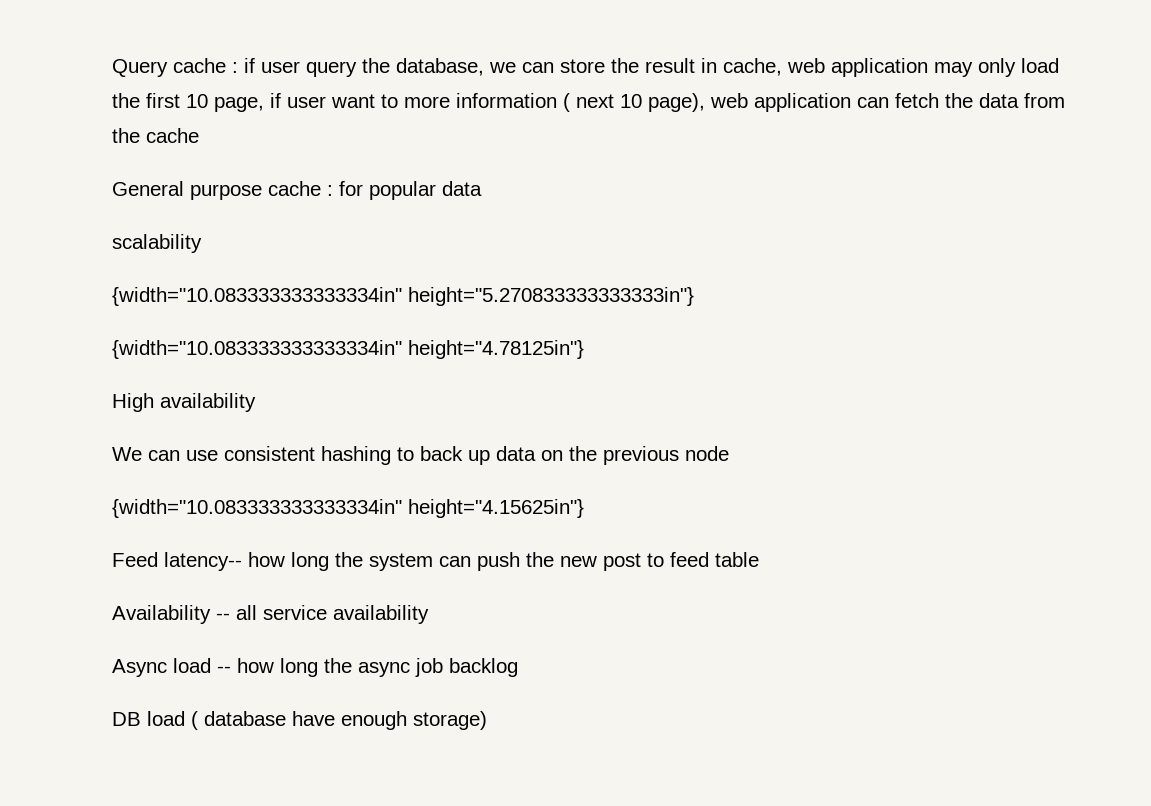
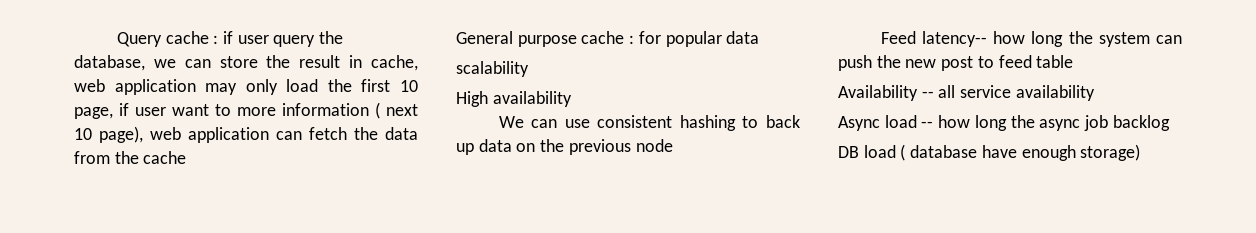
- {width="10.083333333333334in" height="5.270833333333333in"}
- {width="10.083333333333334in" height="4.78125in"}
- {width="10.083333333333334in" height="4.15625in"}

